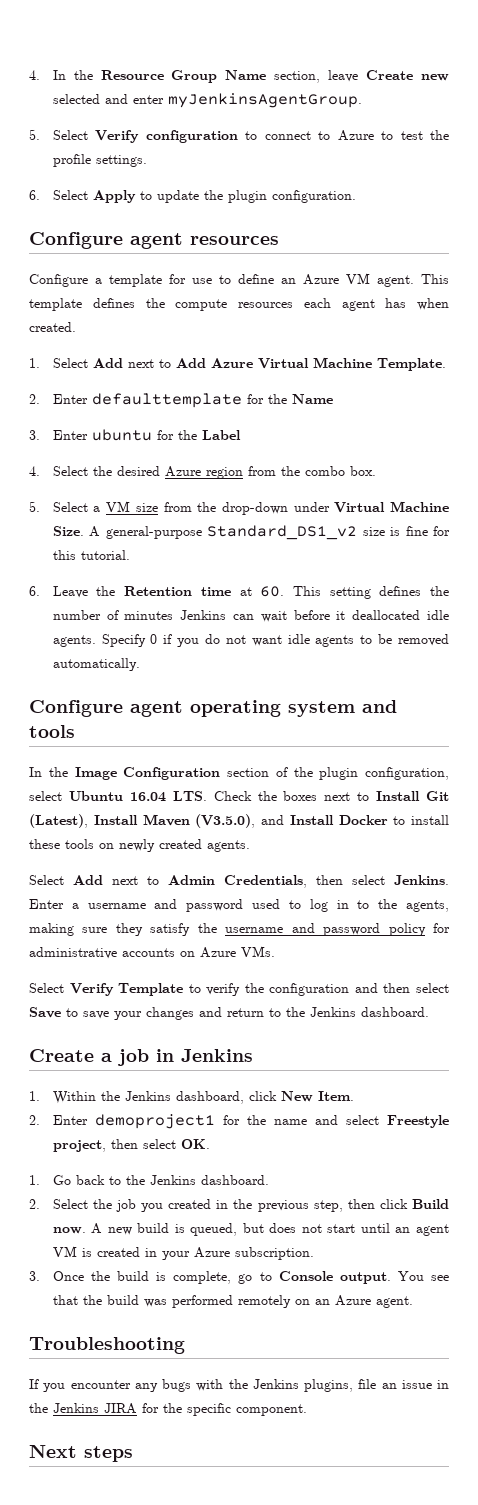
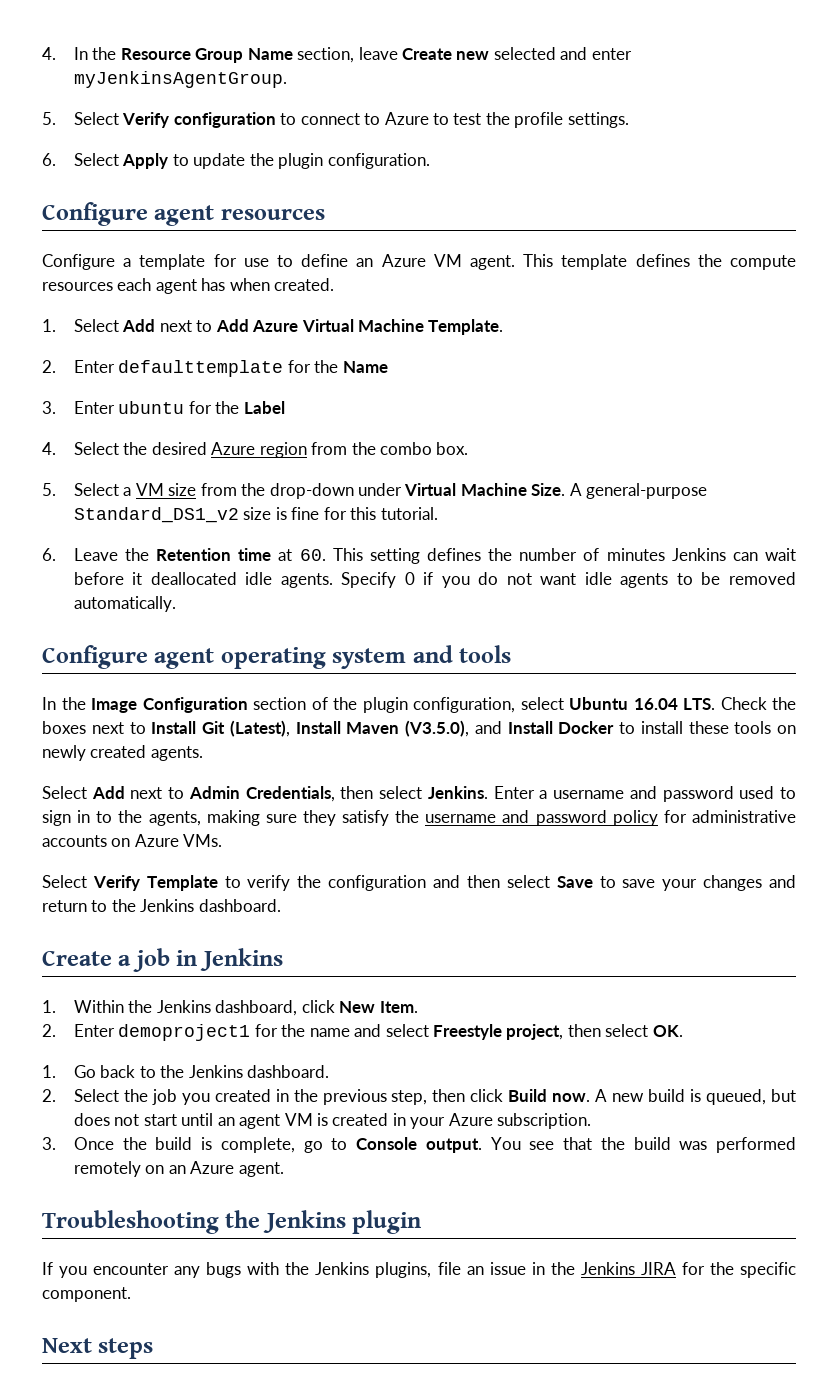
- Enter a username and password used to log in to the agents, making sure they satisfy the username and password policy for administrative accounts on Azure VMs.
+ Enter a username and password used to sign in to the agents, making sure they satisfy the username and password policy for administrative accounts on Azure VMs.
- Troubleshooting
+ Troubleshooting the Jenkins plugin

